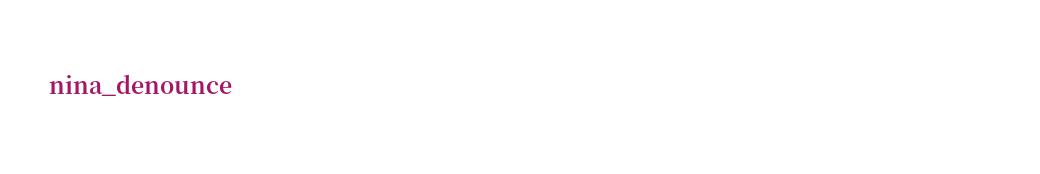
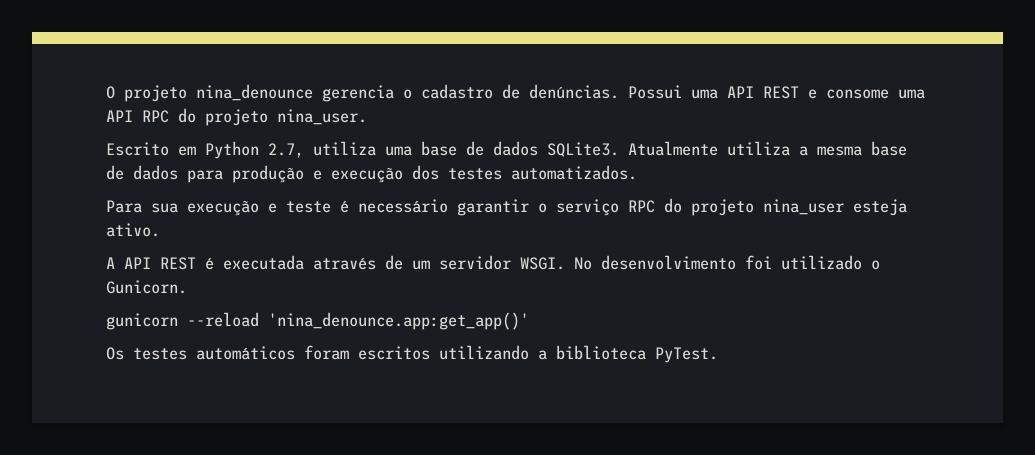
- nina_denounce
+ O projeto nina_denounce gerencia o cadastro de denúncias. Possui uma API REST e consome uma API RPC do projeto nina_user.
+ Escrito em Python 2.7, utiliza uma base de dados SQLite3. Atualmente utiliza a mesma base de dados para produção e execução dos testes automatizados.
+ Para sua execução e teste é necessário garantir o serviço RPC do projeto nina_user esteja ativo.
+ A API REST é executada através de um servidor WSGI. No desenvolvimento foi utilizado o Gunicorn.
+ gunicorn --reload 'nina_denounce.app:get_app()'
+ Os testes automáticos foram escritos utilizando a biblioteca PyTest.

